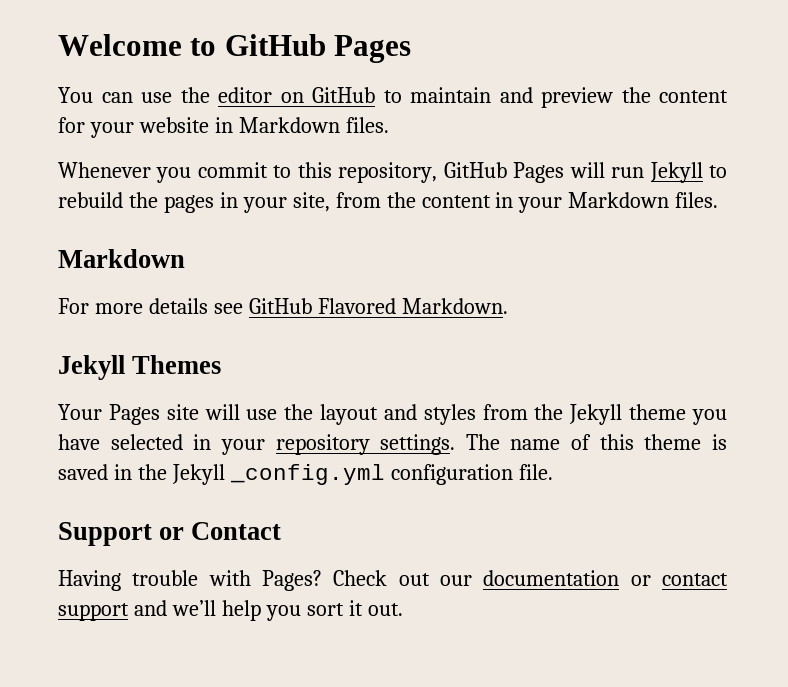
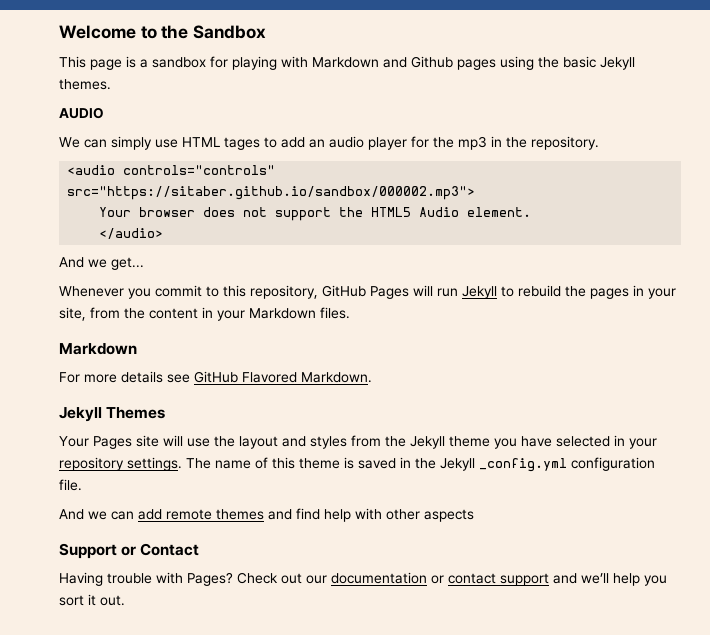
- Welcome to GitHub Pages
- You can use the editor on GitHub to maintain and preview the content for your website in Markdown files.
+ Welcome to the Sandbox
+ This page is a sandbox for playing with Markdown and Github pages using the basic Jekyll themes.
+ AUDIO
+ We can simply use HTML tages to add an audio player for the mp3 in the repository.
+ <audio controls="controls" src="https://sitaber.github.io/sandbox/000002.mp3">
+ Your browser does not support the HTML5 Audio element.
+ </audio>
+ And we get...
+ And we can add remote themes and find help with other aspects

